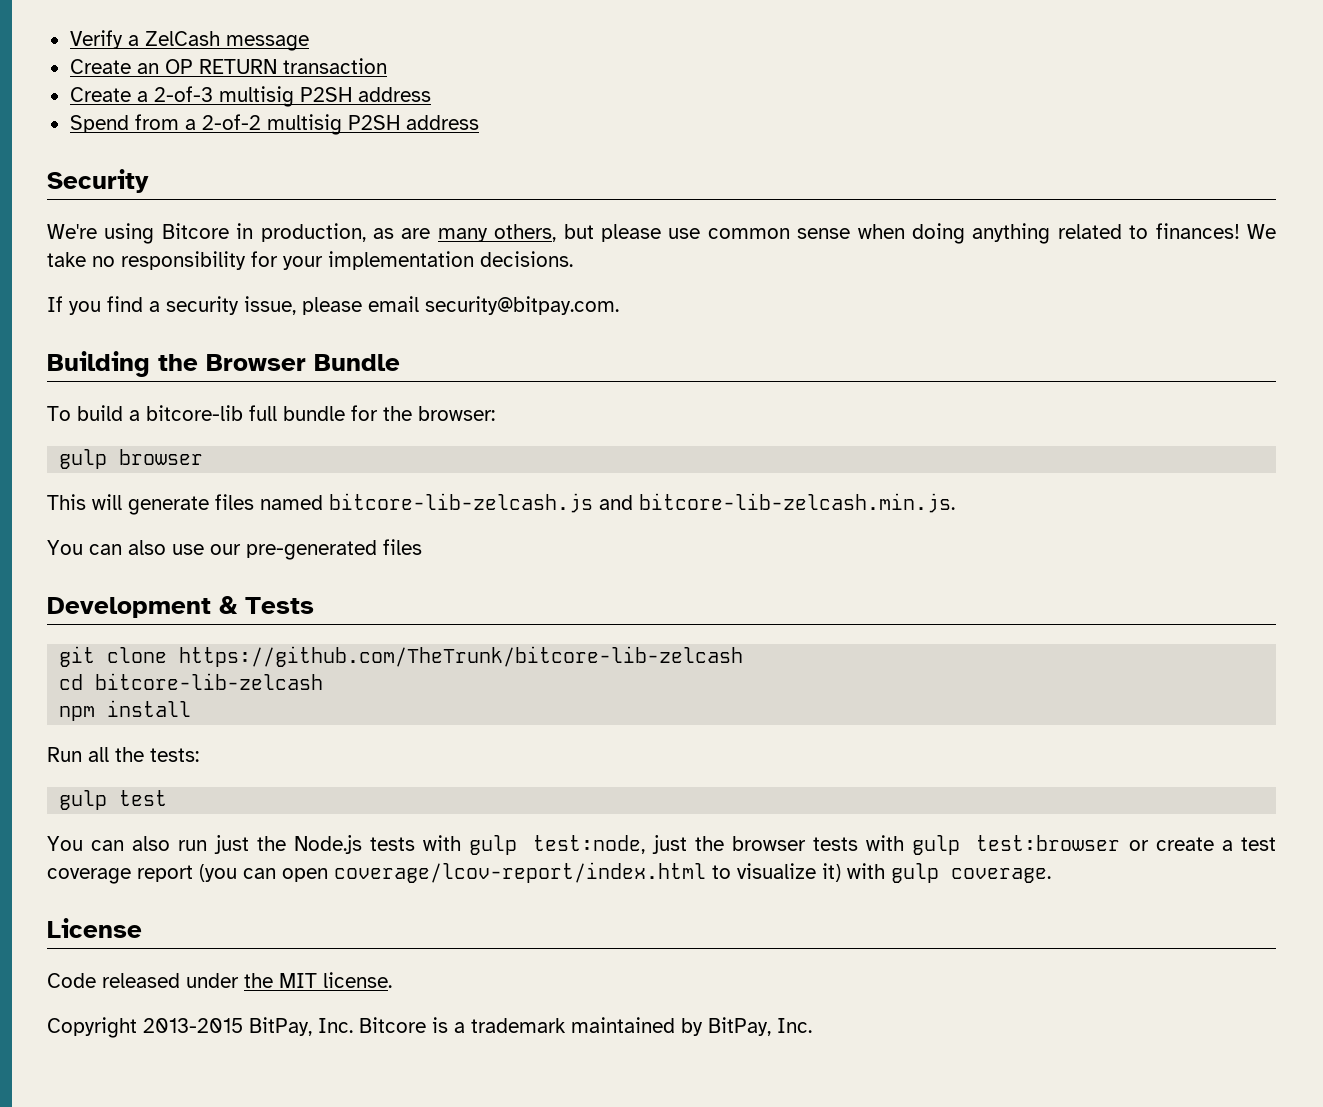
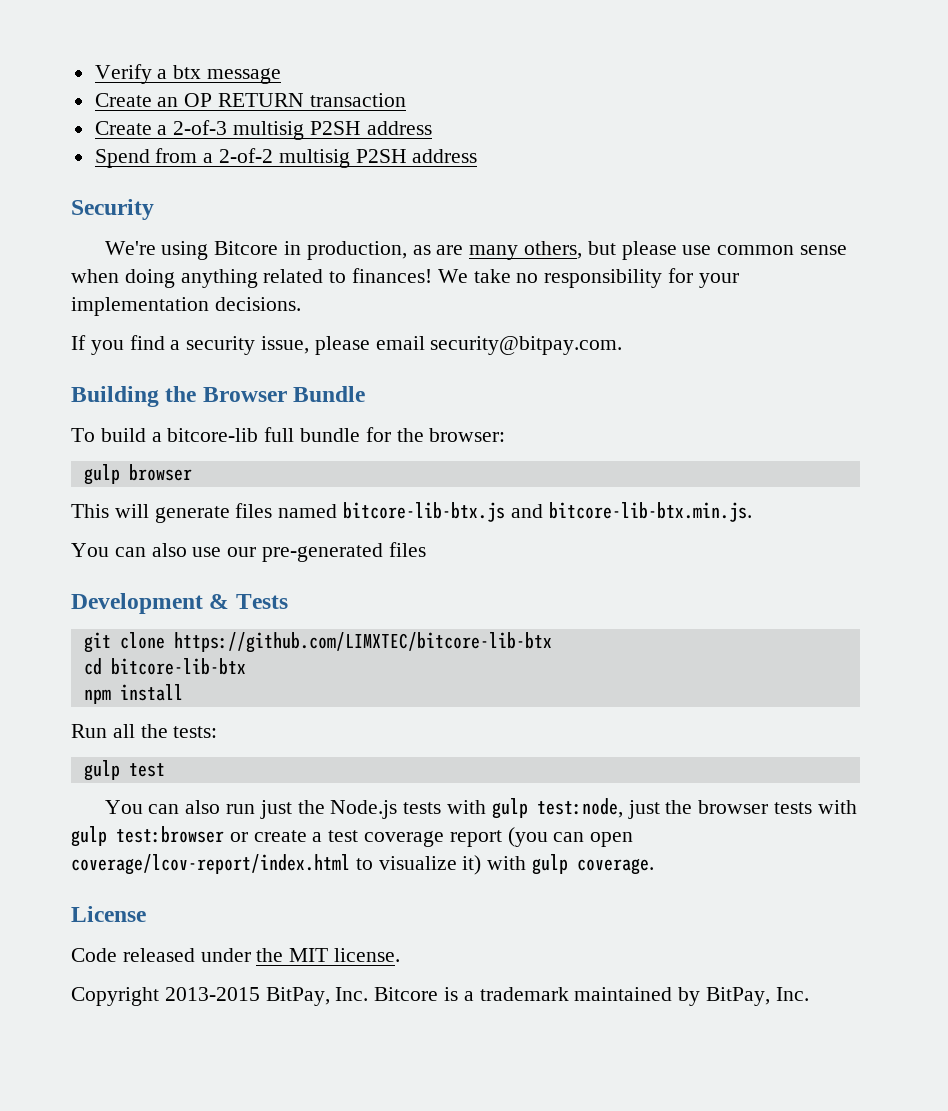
- Verify a ZelCash message
+ Verify a btx message
- This will generate files named bitcore-lib-zelcash.js and bitcore-lib-zelcash.min.js.
+ This will generate files named bitcore-lib-btx.js and bitcore-lib-btx.min.js.
- git clone https://github.com/TheTrunk/bitcore-lib-zelcash
+ git clone https://github.com/LIMXTEC/bitcore-lib-btx
- cd bitcore-lib-zelcash
+ cd bitcore-lib-btx

